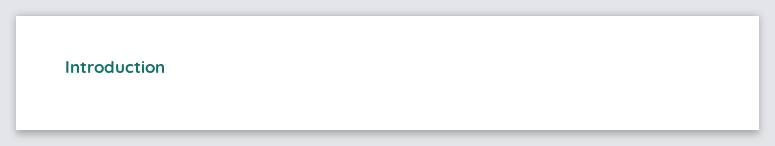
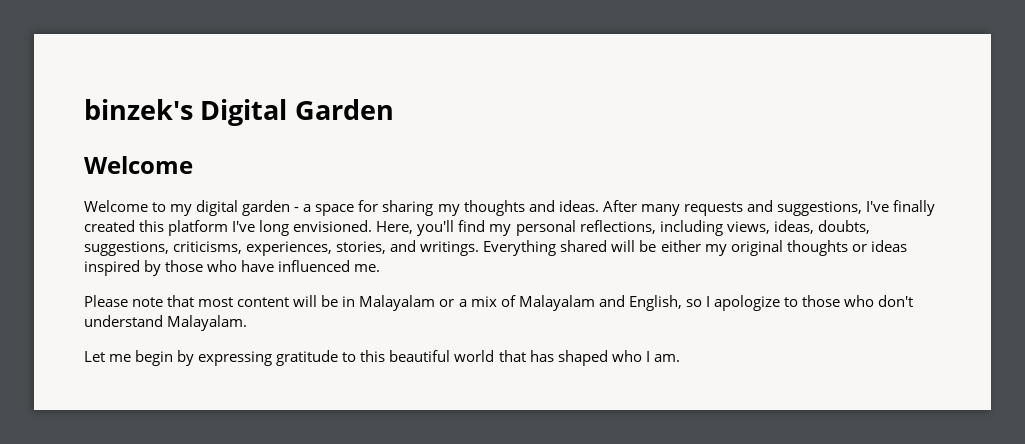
- Introduction
+ binzek's Digital Garden
+ Welcome
+ Welcome to my digital garden - a space for sharing my thoughts and ideas. After many requests and suggestions, I've finally created this platform I've long envisioned. Here, you'll find my personal reflections, including views, ideas, doubts, suggestions, criticisms, experiences, stories, and writings. Everything shared will be either my original thoughts or ideas inspired by those who have influenced me.
+ Please note that most content will be in Malayalam or a mix of Malayalam and English, so I apologize to those who don't understand Malayalam.
+ Let me begin by expressing gratitude to this beautiful world that has shaped who I am.

